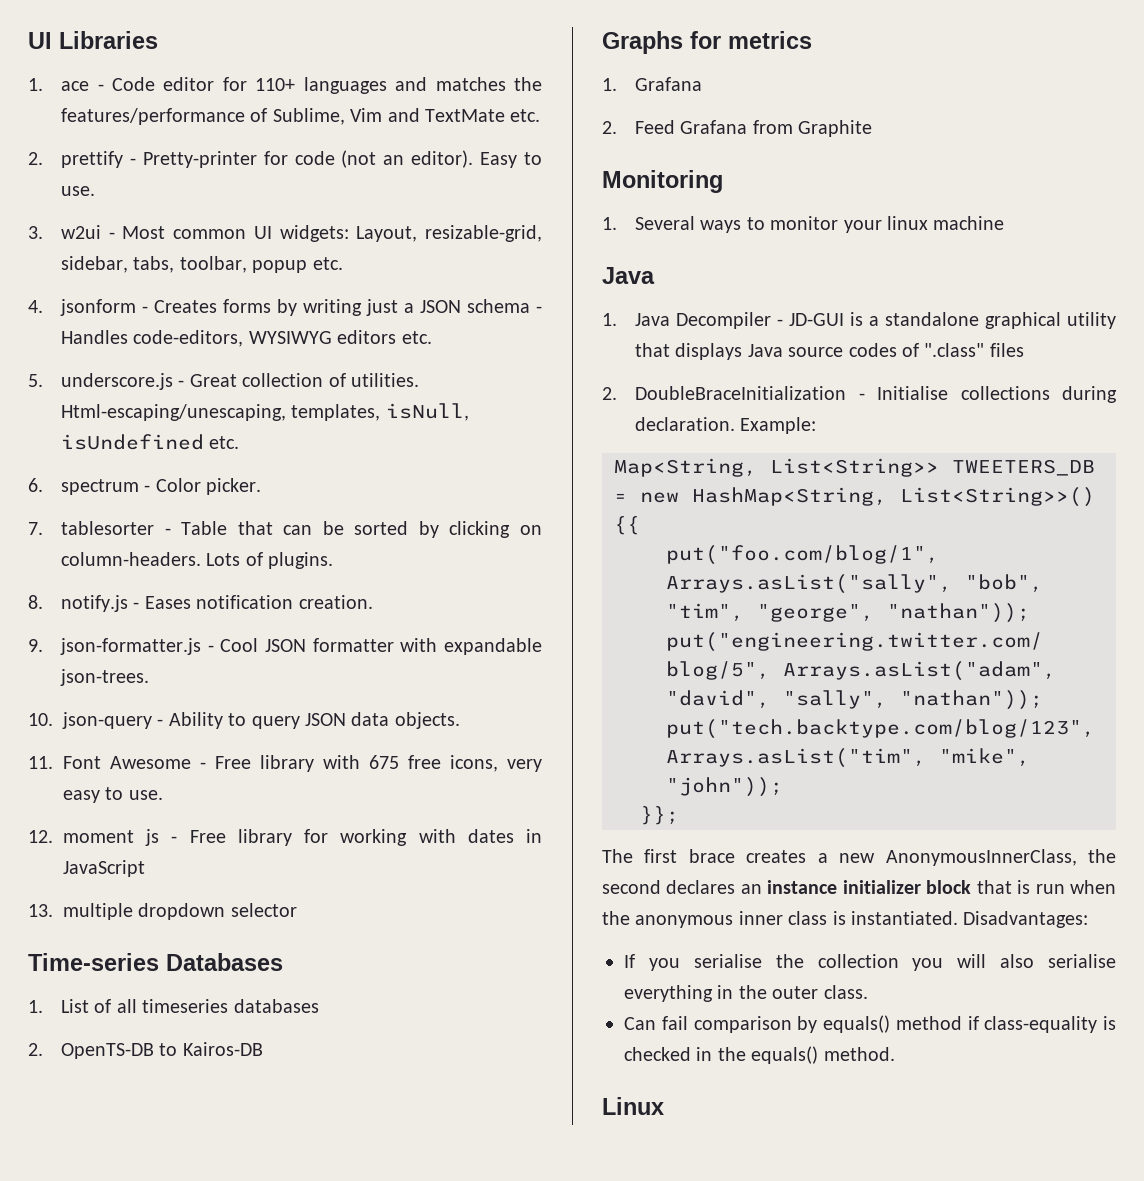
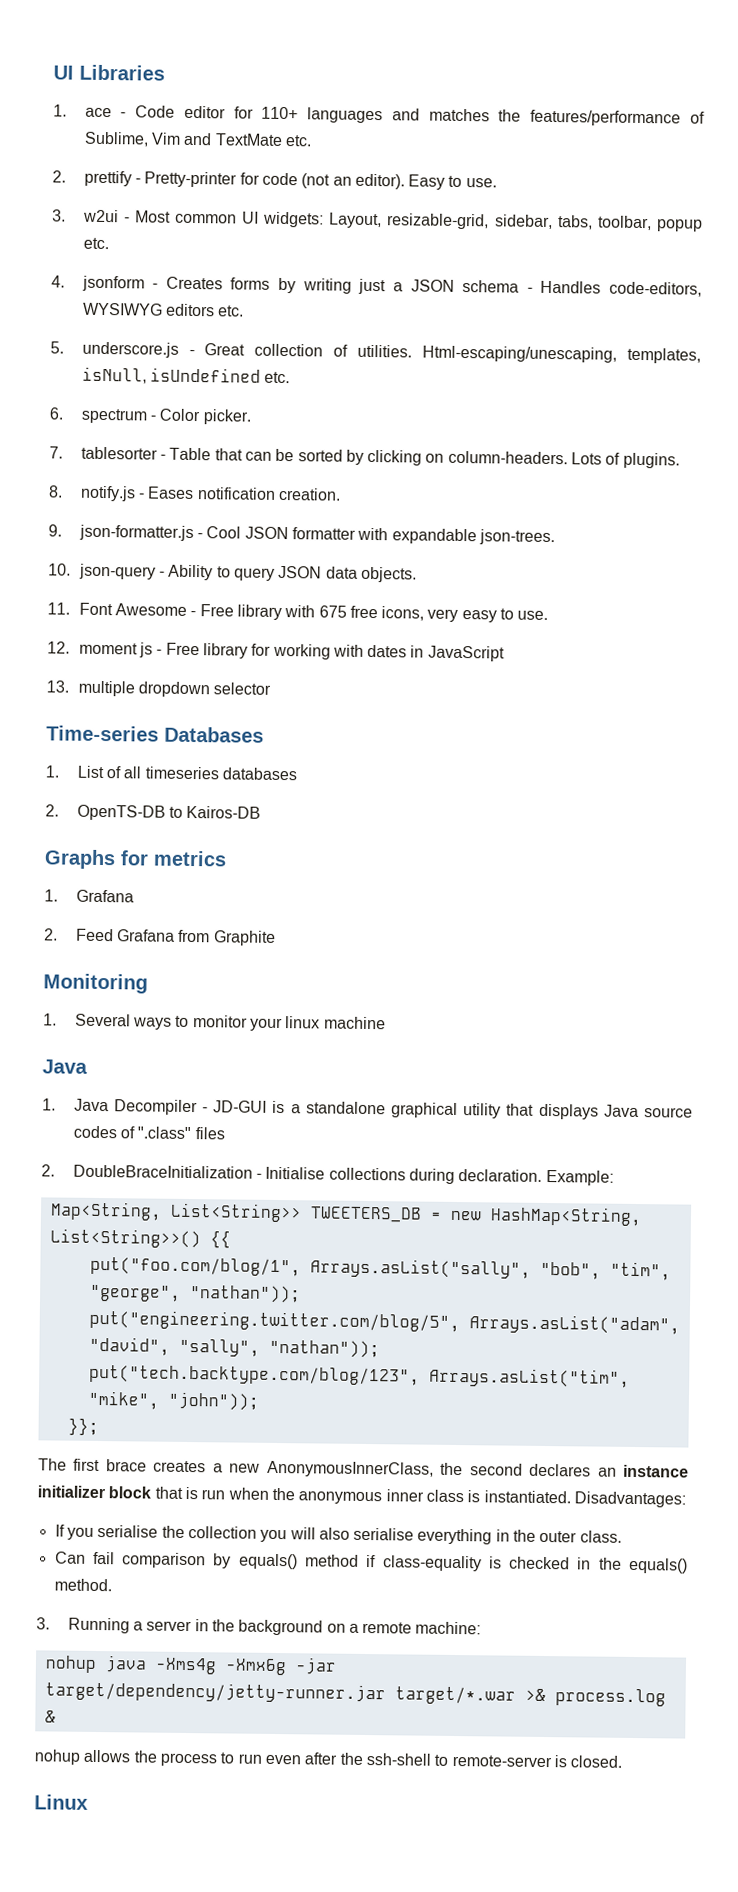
+ 3. Running a server in the background on a remote machine:
+ nohup java -Xms4g -Xmx6g -jar target/dependency/jetty-runner.jar target/*.war >& process.log &
+ nohup allows the process to run even after the ssh-shell to remote-server is closed.

